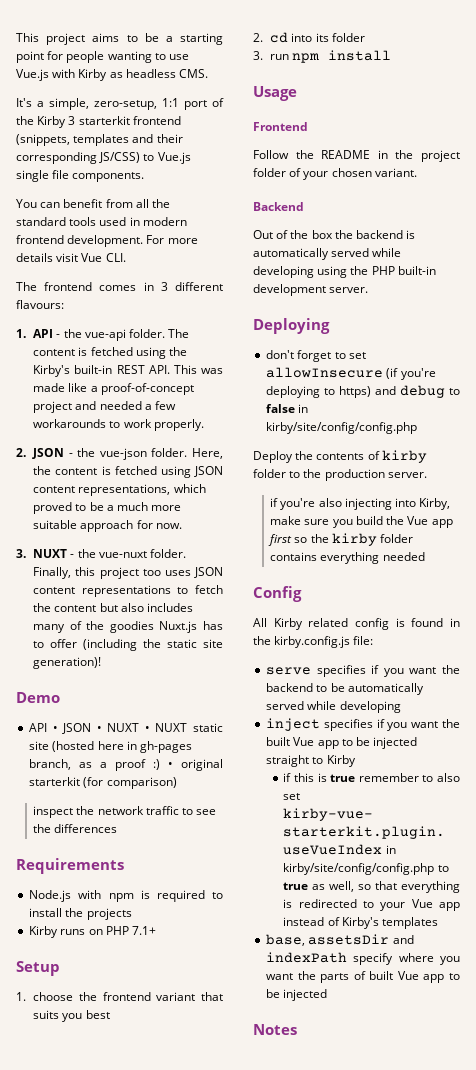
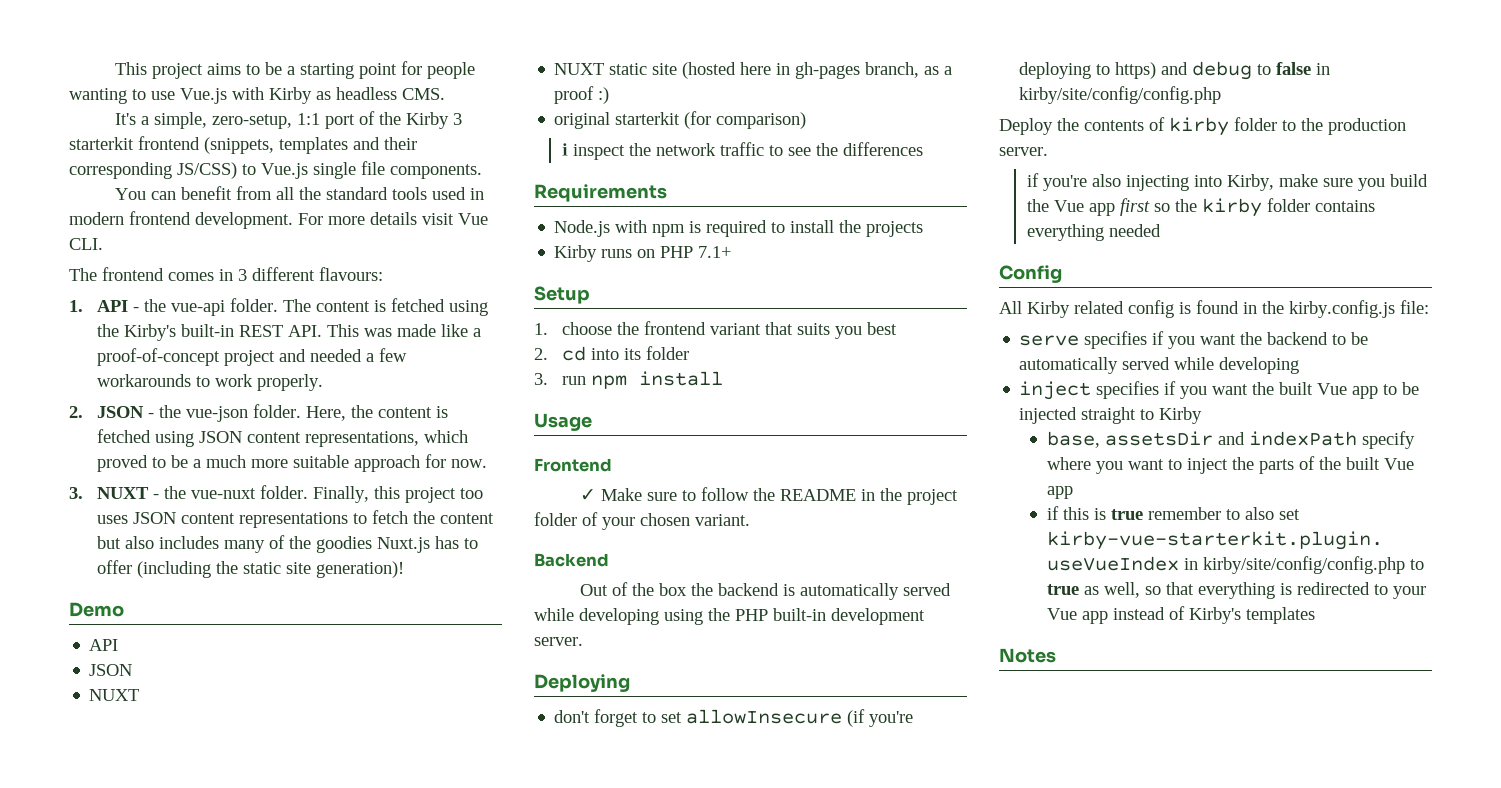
  Demo
- API • JSON • NUXT • NUXT static site (hosted here in gh-pages branch, as a proof :) • original starterkit (for comparison)
+ API
+ JSON
+ NUXT
+ NUXT static site (hosted here in gh-pages branch, as a proof :)
+ original starterkit (for comparison)
- inspect the network traffic to see the differences
+ ℹ inspect the network traffic to see the differences
- Follow the README in the project folder of your chosen variant.
+ ✓ Make sure to follow the README in the project folder of your chosen variant.
+ base, assetsDir and indexPath specify where you want to inject the parts of the built Vue app
- base, assetsDir and indexPath specify where you want the parts of built Vue app to be injected

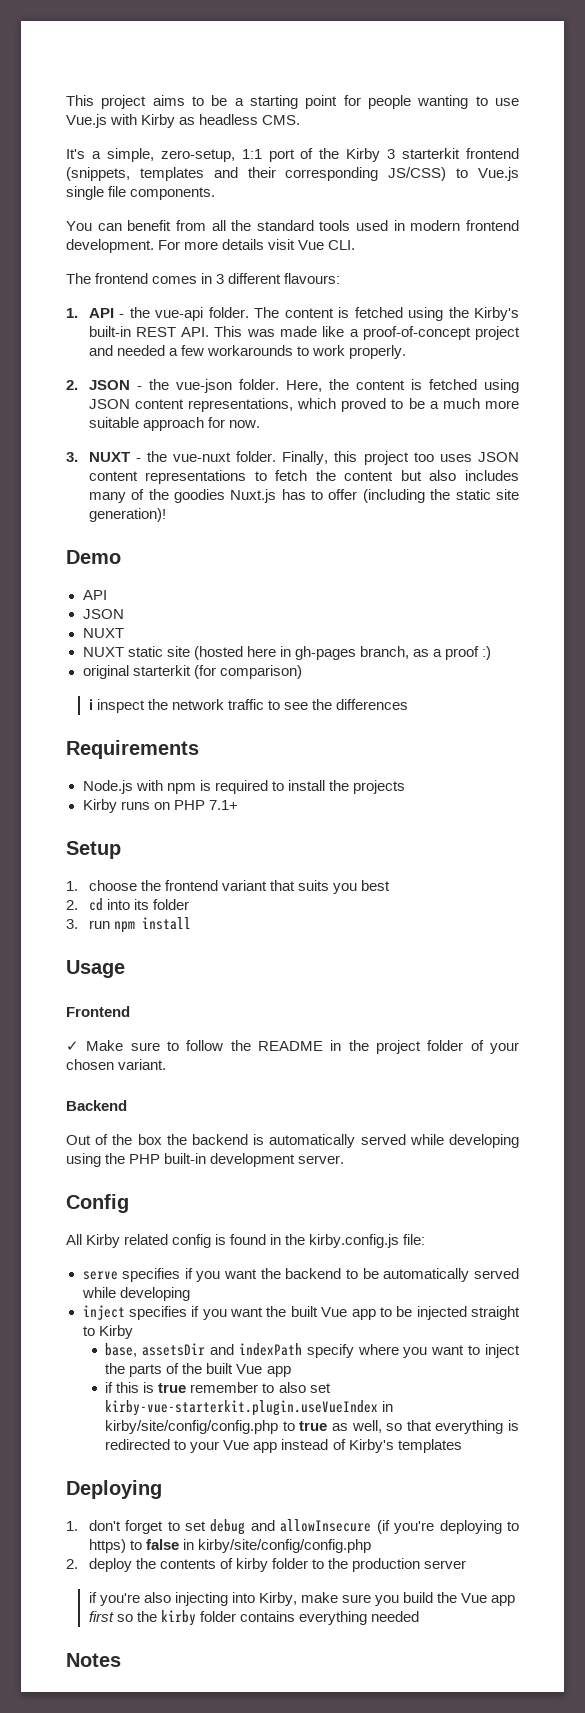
- Deploying
- don't forget to set allowInsecure (if you're deploying to https) and debug to false in kirby/site/config/config.php
- Deploy the contents of kirby folder to the production server.
- if you're also injecting into Kirby, make sure you build the Vue app first so the kirby folder contains everything needed
+ Deploying
+ 1. don't forget to set debug and allowInsecure (if you're deploying to https) to false in kirby/site/config/config.php
+ 2. deploy the contents of kirby folder to the production server
+ if you're also injecting into Kirby, make sure you build the Vue app first so the kirby folder contains everything needed

